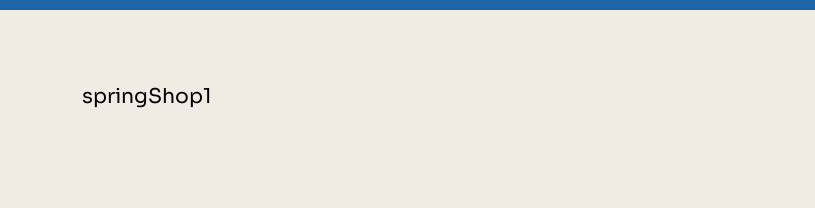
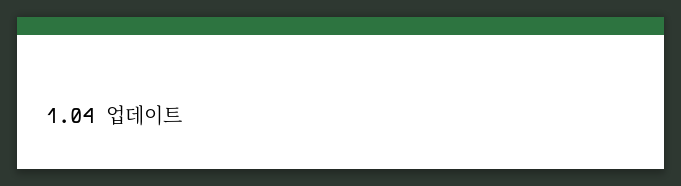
- springShop1
+ 1.04 업데이트

